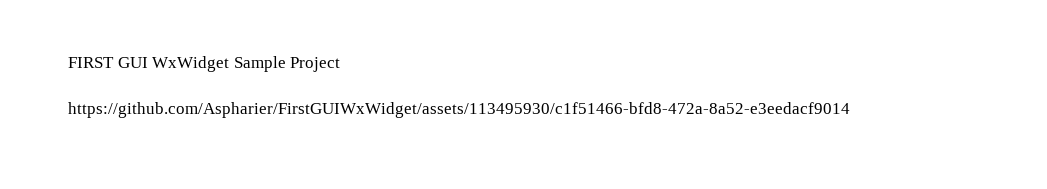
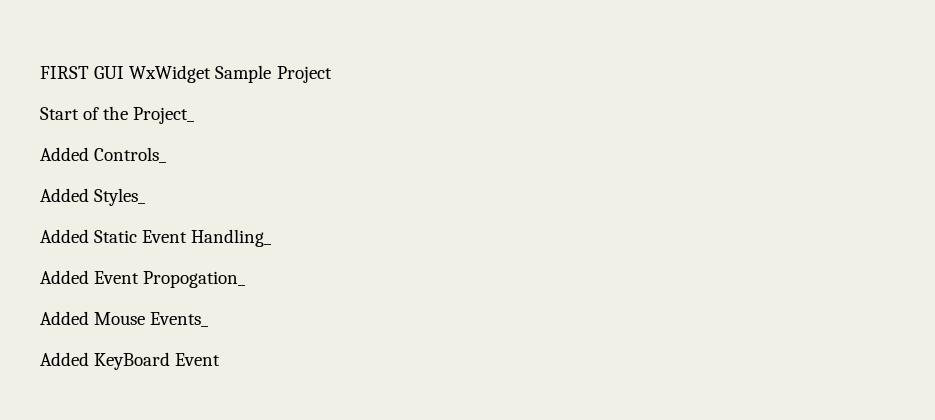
- https://github.com/Aspharier/FirstGUIWxWidget/assets/113495930/c1f51466-bfd8-472a-8a52-e3eedacf9014
+ Start of the Project_
+ Added Controls_
+ Added Styles_
+ Added Static Event Handling_
+ Added Event Propogation_
+ Added Mouse Events_
+ Added KeyBoard Event

